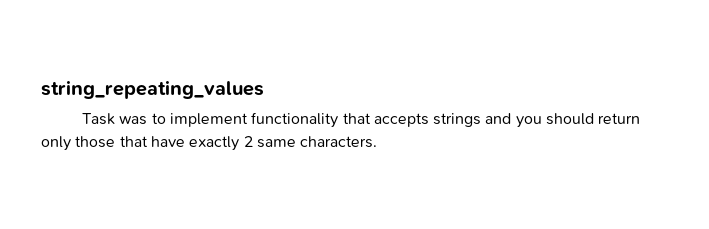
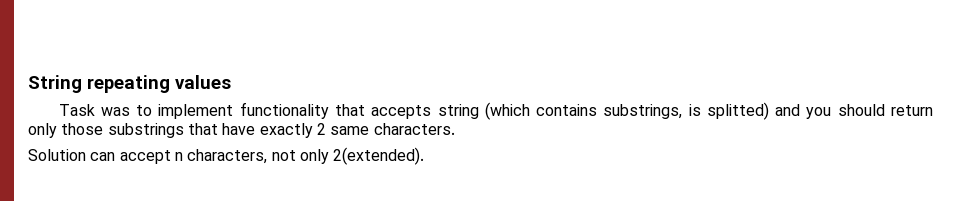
- string_repeating_values
+ String repeating values
- Task was to implement functionality that accepts strings and you should return only those that have exactly 2 same characters.
+ Task was to implement functionality that accepts string (which contains substrings, is splitted) and you should return only those substrings that have exactly 2 same characters.
+ Solution can accept n characters, not only 2(extended).

